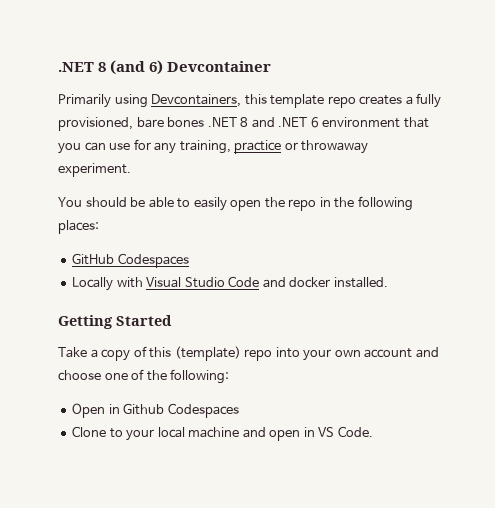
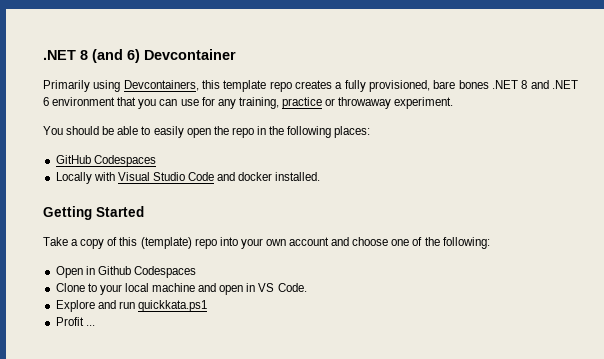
+ Explore and run quickkata.ps1
+ Profit ...

